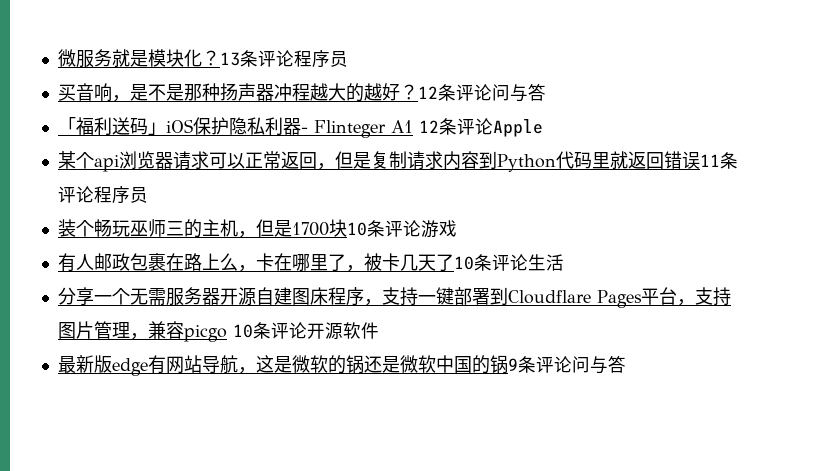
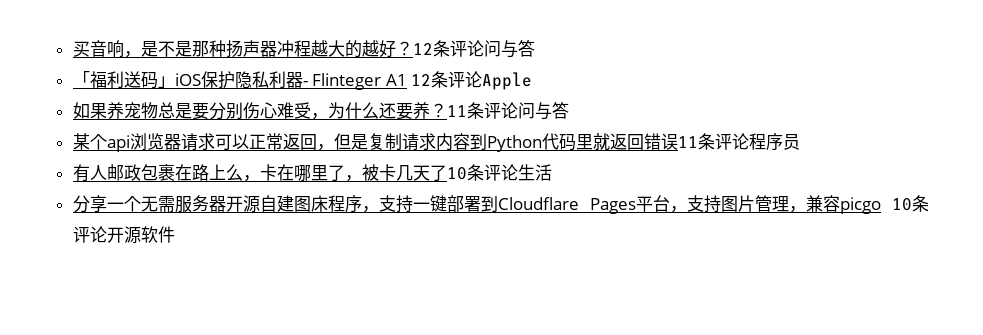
- 微服务就是模块化？13条评论程序员
+ 如果养宠物总是要分别伤心难受，为什么还要养？11条评论问与答
- 装个畅玩巫师三的主机，但是1700块10条评论游戏
- 最新版edge有网站导航，这是微软的锅还是微软中国的锅9条评论问与答

